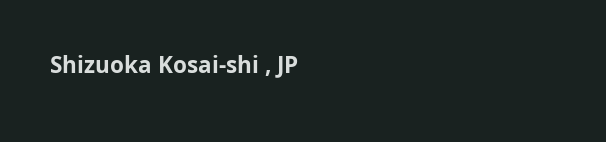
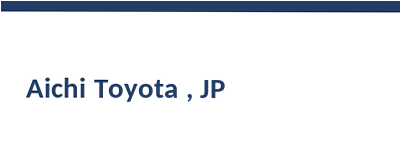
- Shizuoka Kosai-shi , JP
+ Aichi Toyota , JP

